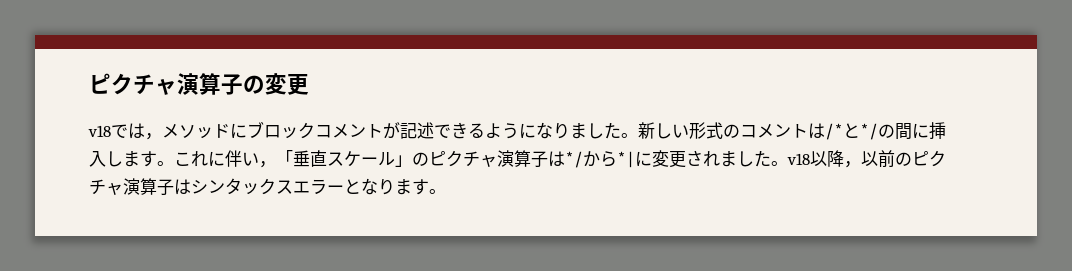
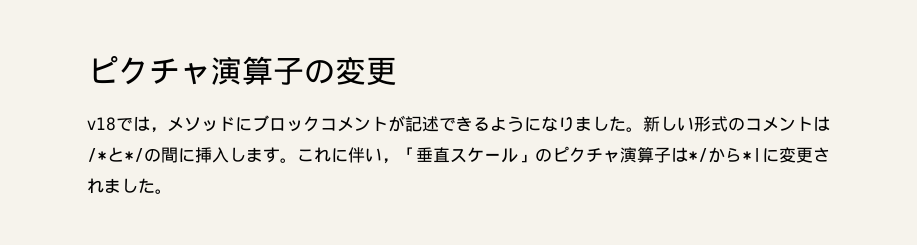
- これに伴い，「垂直スケール」のピクチャ演算子は*/から*|に変更されました。v18以降，以前のピクチャ演算子はシンタックスエラーとなります。
+ これに伴い，「垂直スケール」のピクチャ演算子は*/から*|に変更されました。

